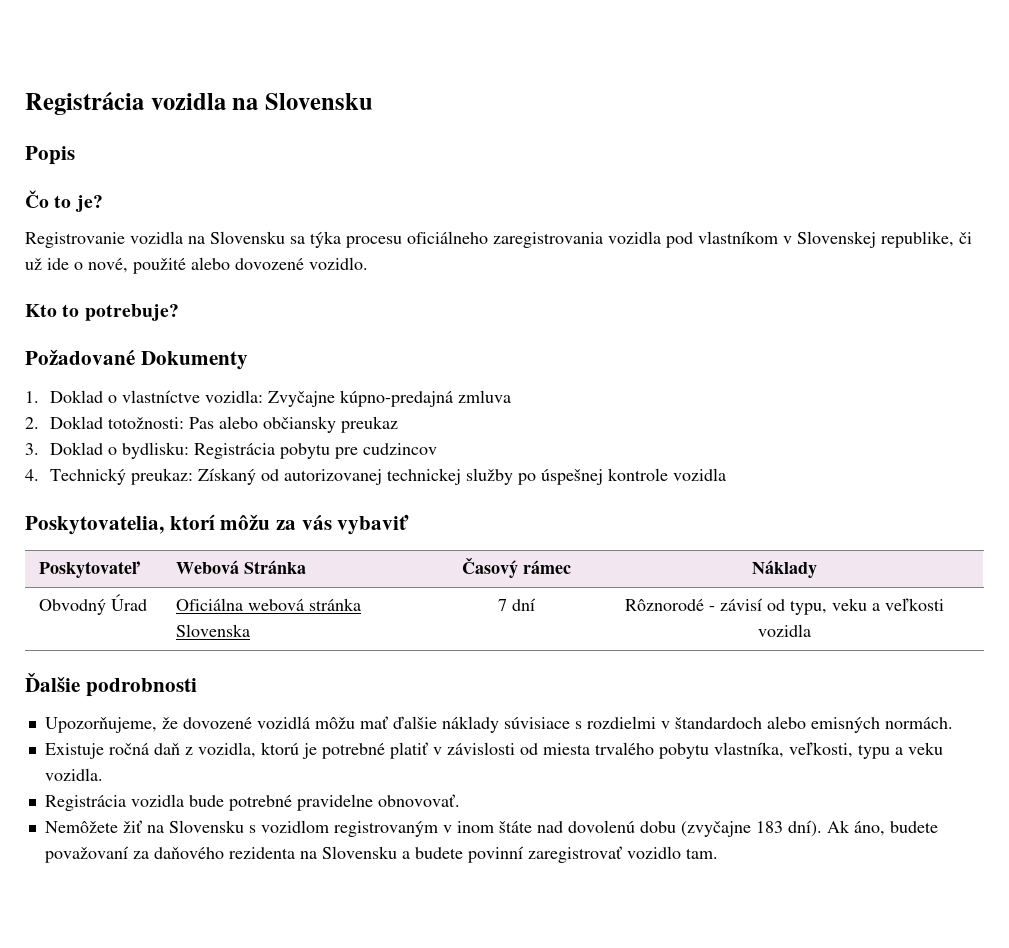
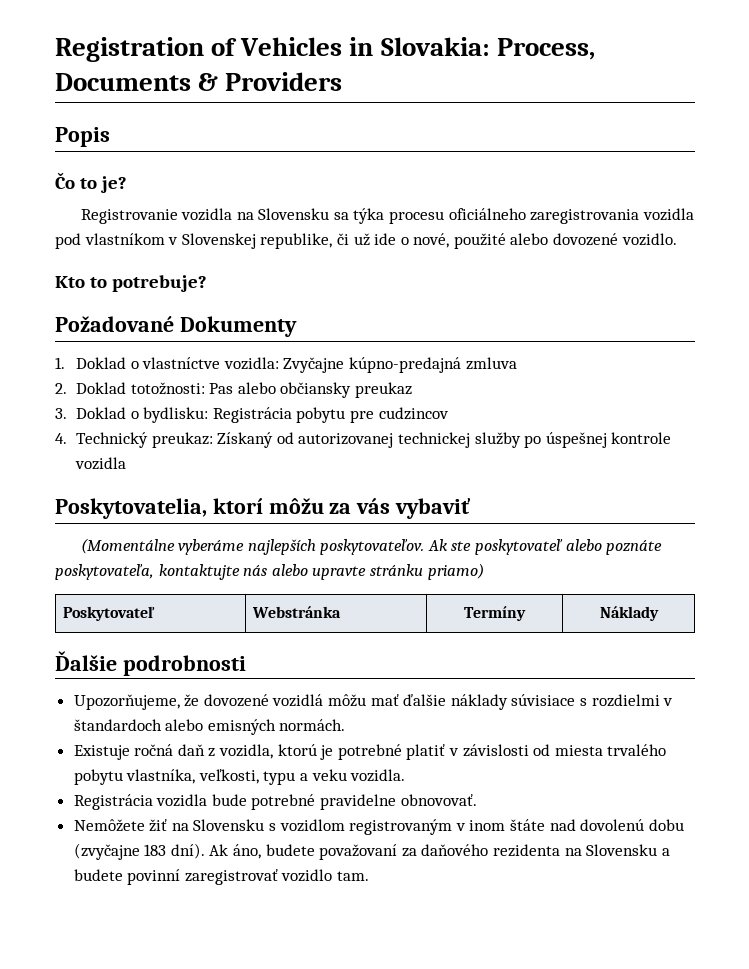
- Registrácia vozidla na Slovensku
+ Registration of Vehicles in Slovakia: Process, Documents & Providers
- Poskytovateľ | Webová Stránka | Časový rámec | Náklady
- Obvodný Úrad | Oficiálna webová stránka Slovenska | 7 dní | Rôznorodé - závisí od typu, veku a veľkosti vozidla
+ (Momentálne vyberáme najlepších poskytovateľov. Ak ste poskytovateľ alebo poznáte poskytovateľa, kontaktujte nás alebo upravte stránku priamo)
+ Poskytovateľ | Webstránka | Termíny | Náklady

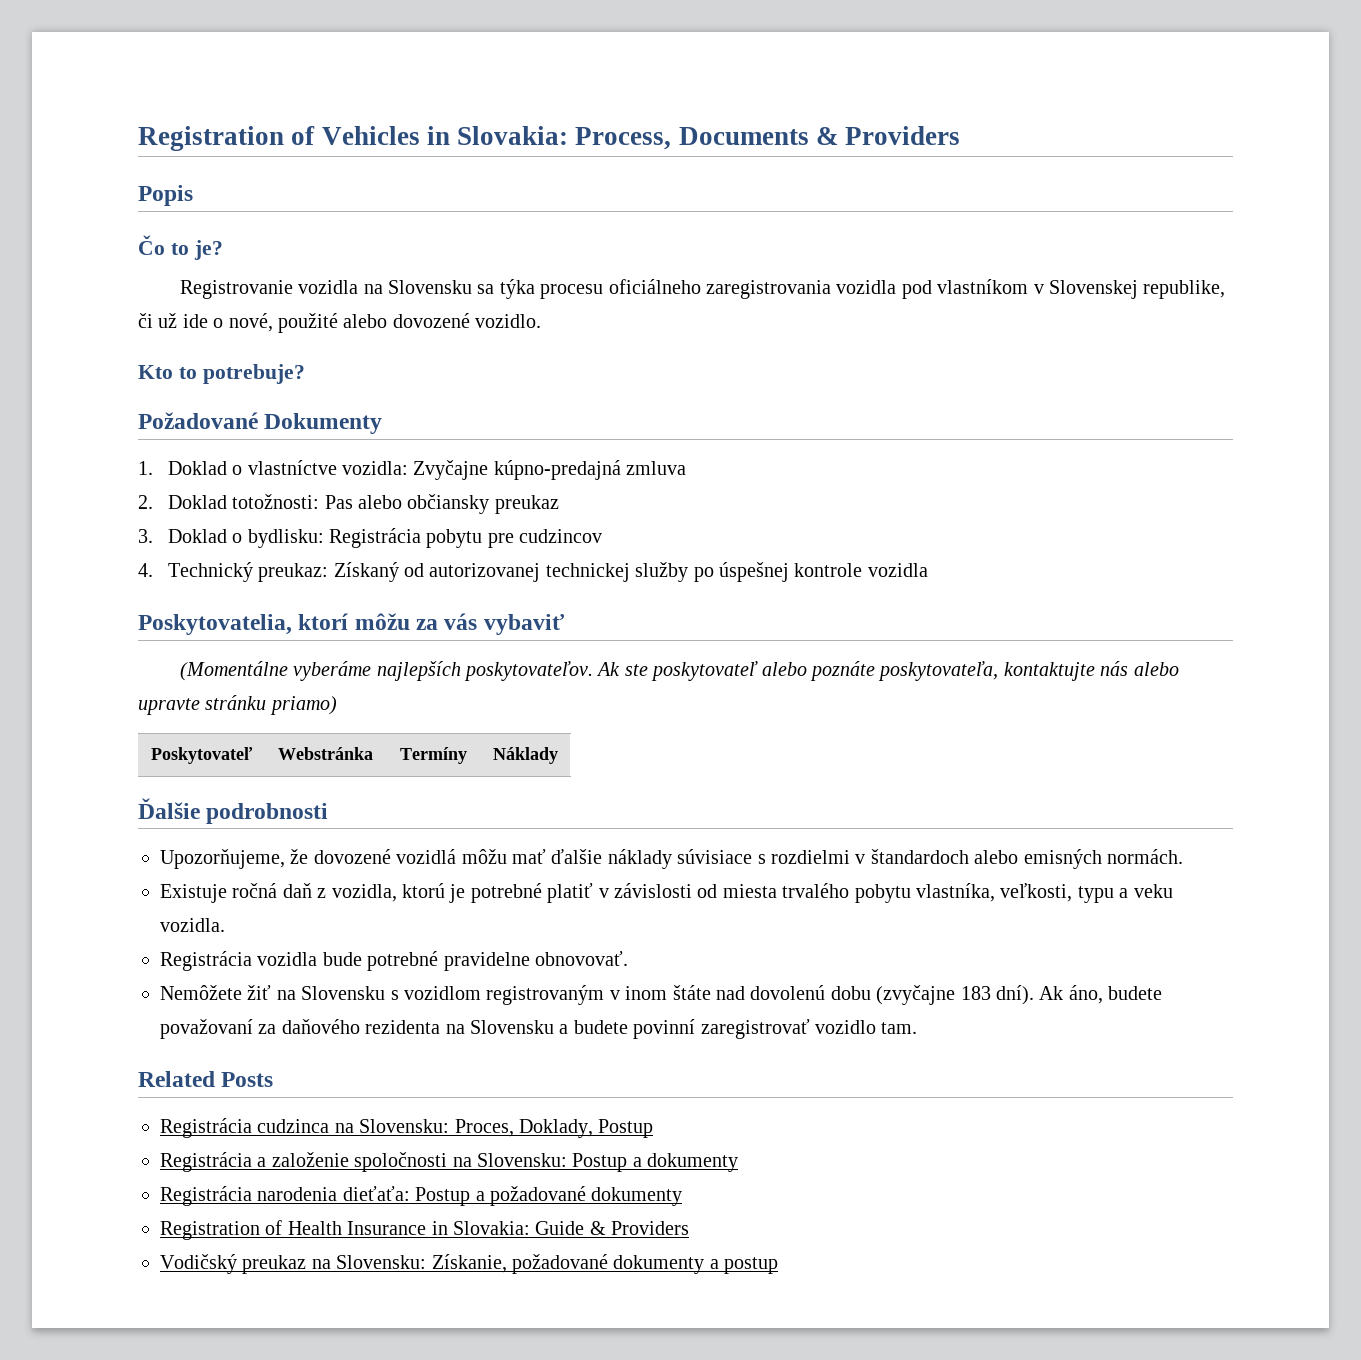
+ Related Posts
+ Registrácia cudzinca na Slovensku: Proces, Doklady, Postup
+ Registrácia a založenie spoločnosti na Slovensku: Postup a dokumenty
+ Registrácia narodenia dieťaťa: Postup a požadované dokumenty
+ Registration of Health Insurance in Slovakia: Guide & Providers
+ Vodičský preukaz na Slovensku: Získanie, požadované dokumenty a postup

